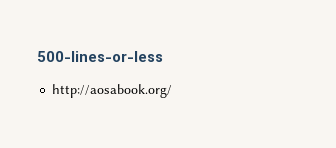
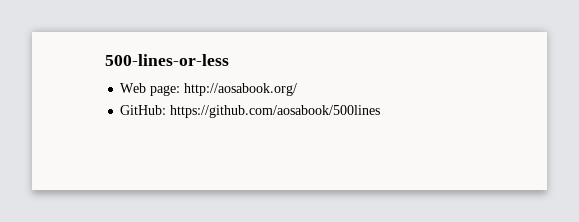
- http://aosabook.org/
+ Web page: http://aosabook.org/
+ GitHub: https://github.com/aosabook/500lines

